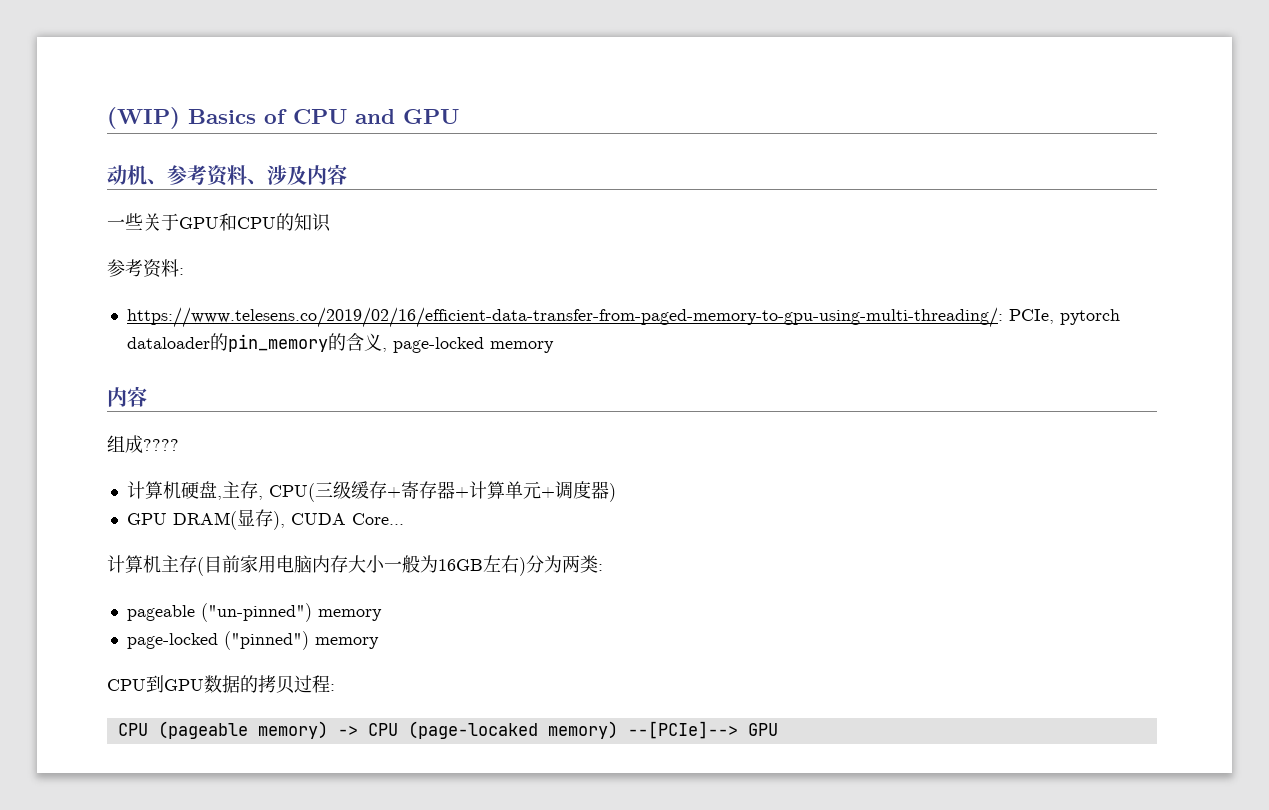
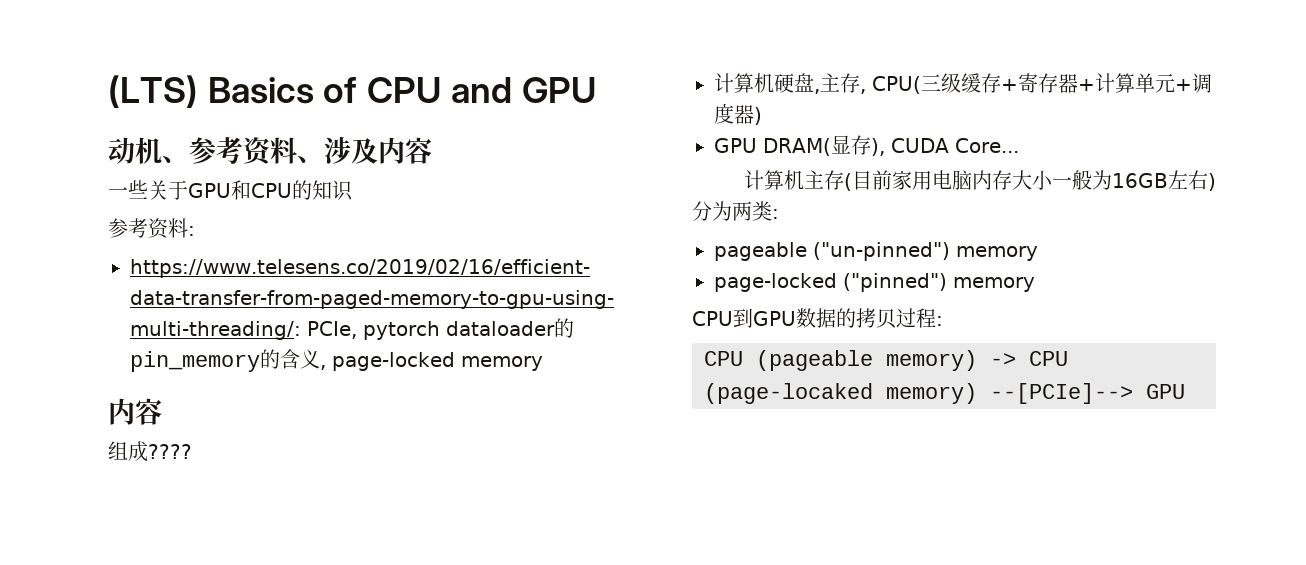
- (WIP) Basics of CPU and GPU
+ (LTS) Basics of CPU and GPU

